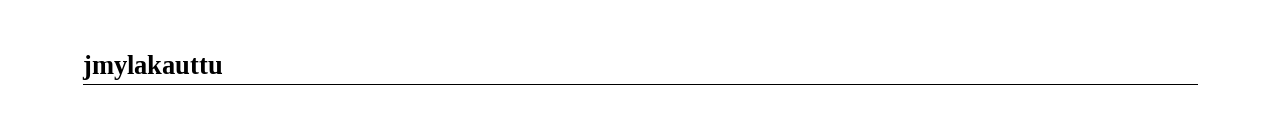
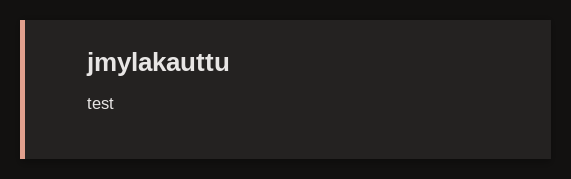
+ test

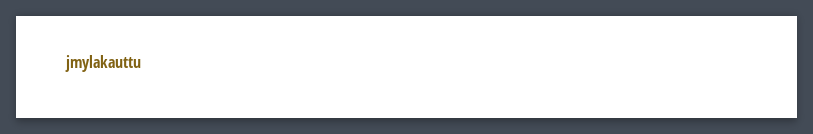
- test

